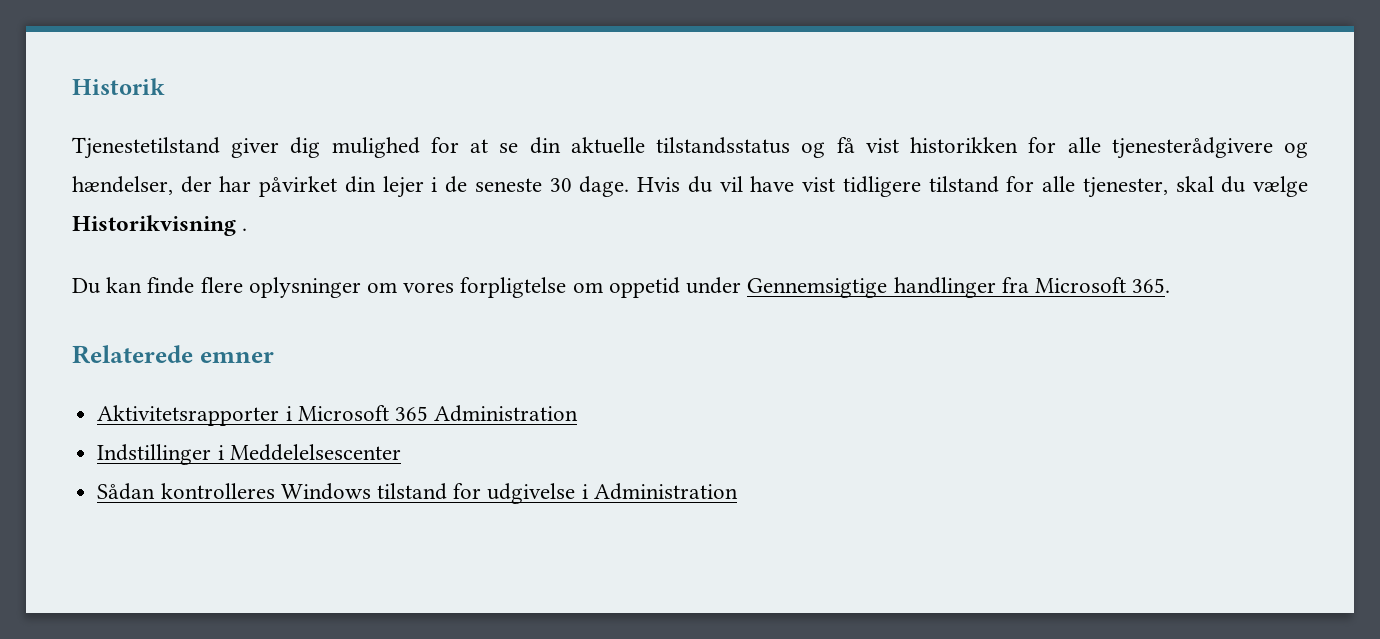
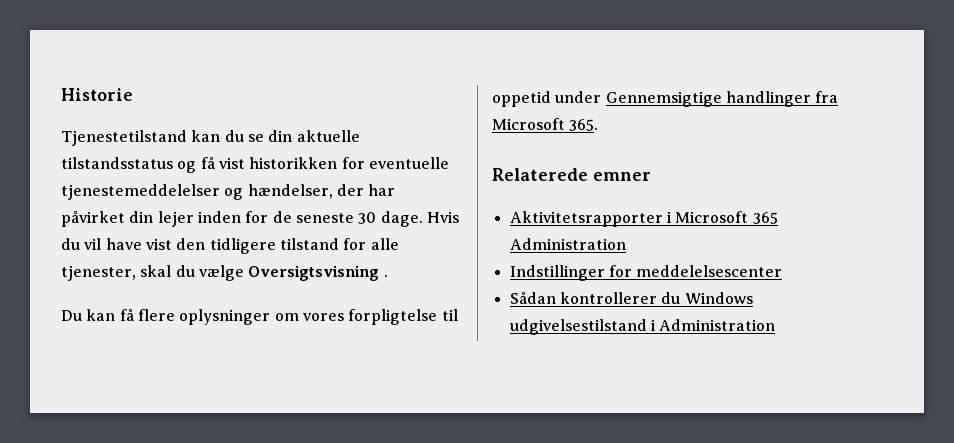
- Historik
+ Historie
- Tjenestetilstand giver dig mulighed for at se din aktuelle tilstandsstatus og få vist historikken for alle tjenesterådgivere og hændelser, der har påvirket din lejer i de seneste 30 dage.
+ Tjenestetilstand kan du se din aktuelle tilstandsstatus og få vist historikken for eventuelle tjenestemeddelelser og hændelser, der har påvirket din lejer inden for de seneste 30 dage.
- Hvis du vil have vist tidligere tilstand for alle tjenester, skal du vælge Historikvisning .
+ Hvis du vil have vist den tidligere tilstand for alle tjenester, skal du vælge Oversigtsvisning .
- Du kan finde flere oplysninger om vores forpligtelse om oppetid under Gennemsigtige handlinger fra Microsoft 365.
+ Du kan få flere oplysninger om vores forpligtelse til oppetid under Gennemsigtige handlinger fra Microsoft 365.
- Indstillinger i Meddelelsescenter
+ Indstillinger for meddelelsescenter
- Sådan kontrolleres Windows tilstand for udgivelse i Administration
+ Sådan kontrollerer du Windows udgivelsestilstand i Administration

